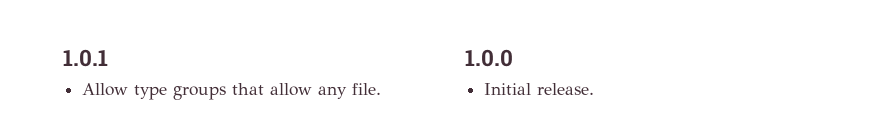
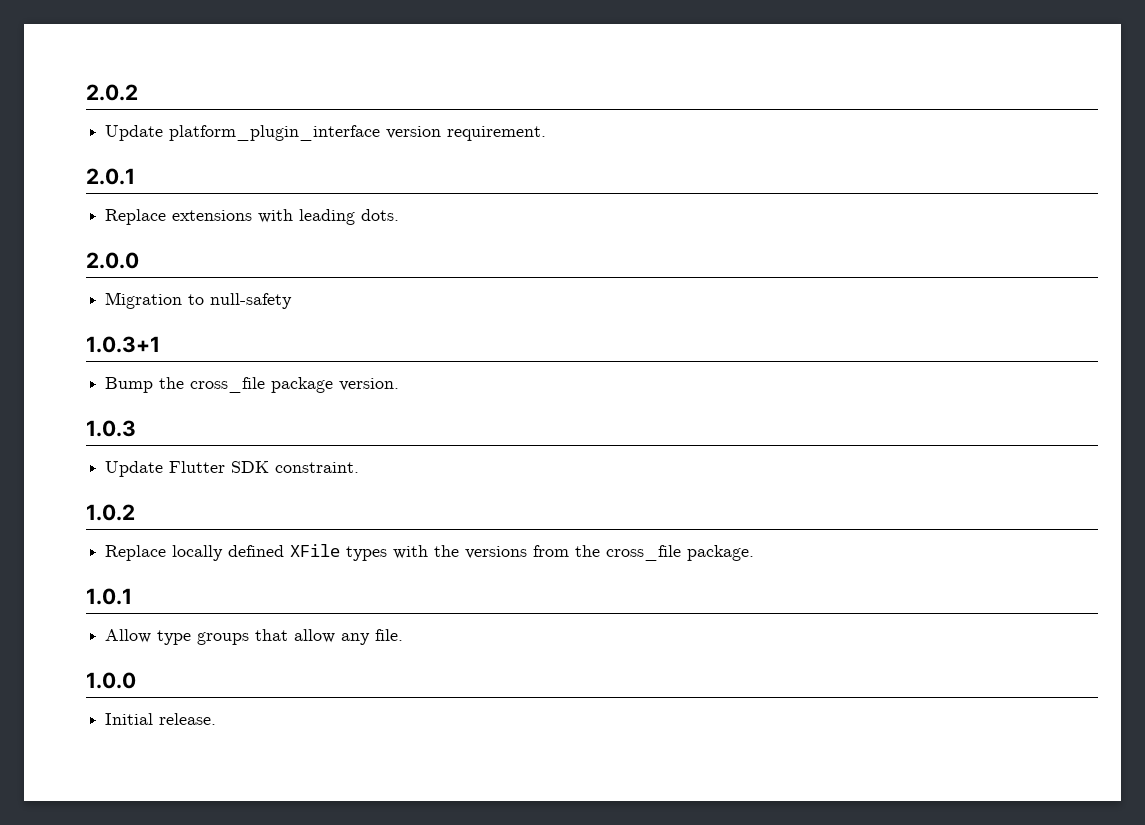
+ 2.0.2
+ Update platform_plugin_interface version requirement.
+ 2.0.1
+ Replace extensions with leading dots.
+ 2.0.0
+ Migration to null-safety
+ 1.0.3+1
+ Bump the cross_file package version.
+ 1.0.3
+ Update Flutter SDK constraint.
+ 1.0.2
+ Replace locally defined XFile types with the versions from the cross_file package.

